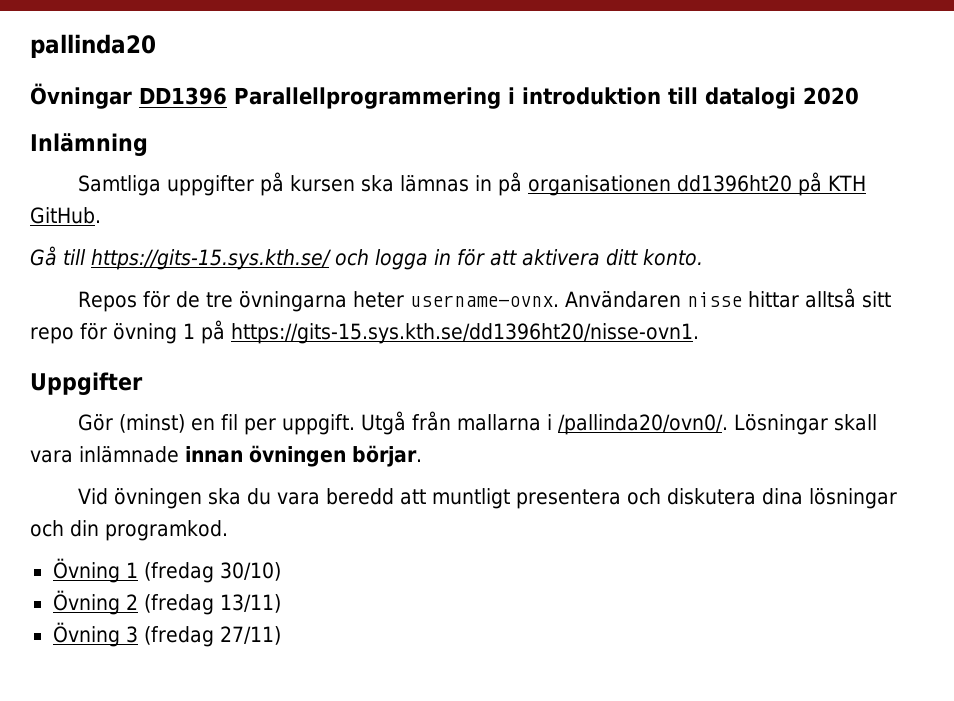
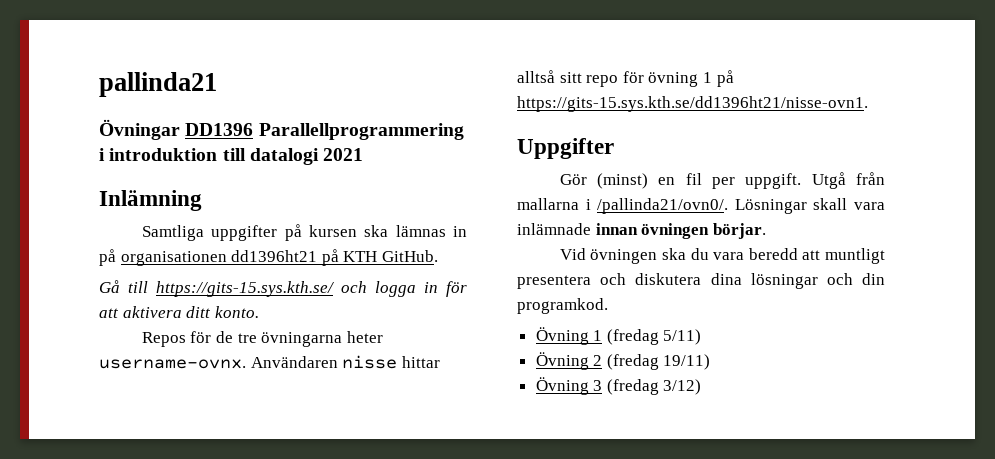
- pallinda20
+ pallinda21
- Övningar DD1396 Parallellprogrammering i introduktion till datalogi 2020
+ Övningar DD1396 Parallellprogrammering i introduktion till datalogi 2021
- Samtliga uppgifter på kursen ska lämnas in på organisationen dd1396ht20 på KTH GitHub.
+ Samtliga uppgifter på kursen ska lämnas in på organisationen dd1396ht21 på KTH GitHub.
- Användaren nisse hittar alltså sitt repo för övning 1 på https://gits-15.sys.kth.se/dd1396ht20/nisse-ovn1.
+ Användaren nisse hittar alltså sitt repo för övning 1 på https://gits-15.sys.kth.se/dd1396ht21/nisse-ovn1.
- Utgå från mallarna i /pallinda20/ovn0/.
+ Utgå från mallarna i /pallinda21/ovn0/.
- Övning 1 (fredag 30/10)
+ Övning 1 (fredag 5/11)
- Övning 2 (fredag 13/11)
+ Övning 2 (fredag 19/11)
- Övning 3 (fredag 27/11)
+ Övning 3 (fredag 3/12)

